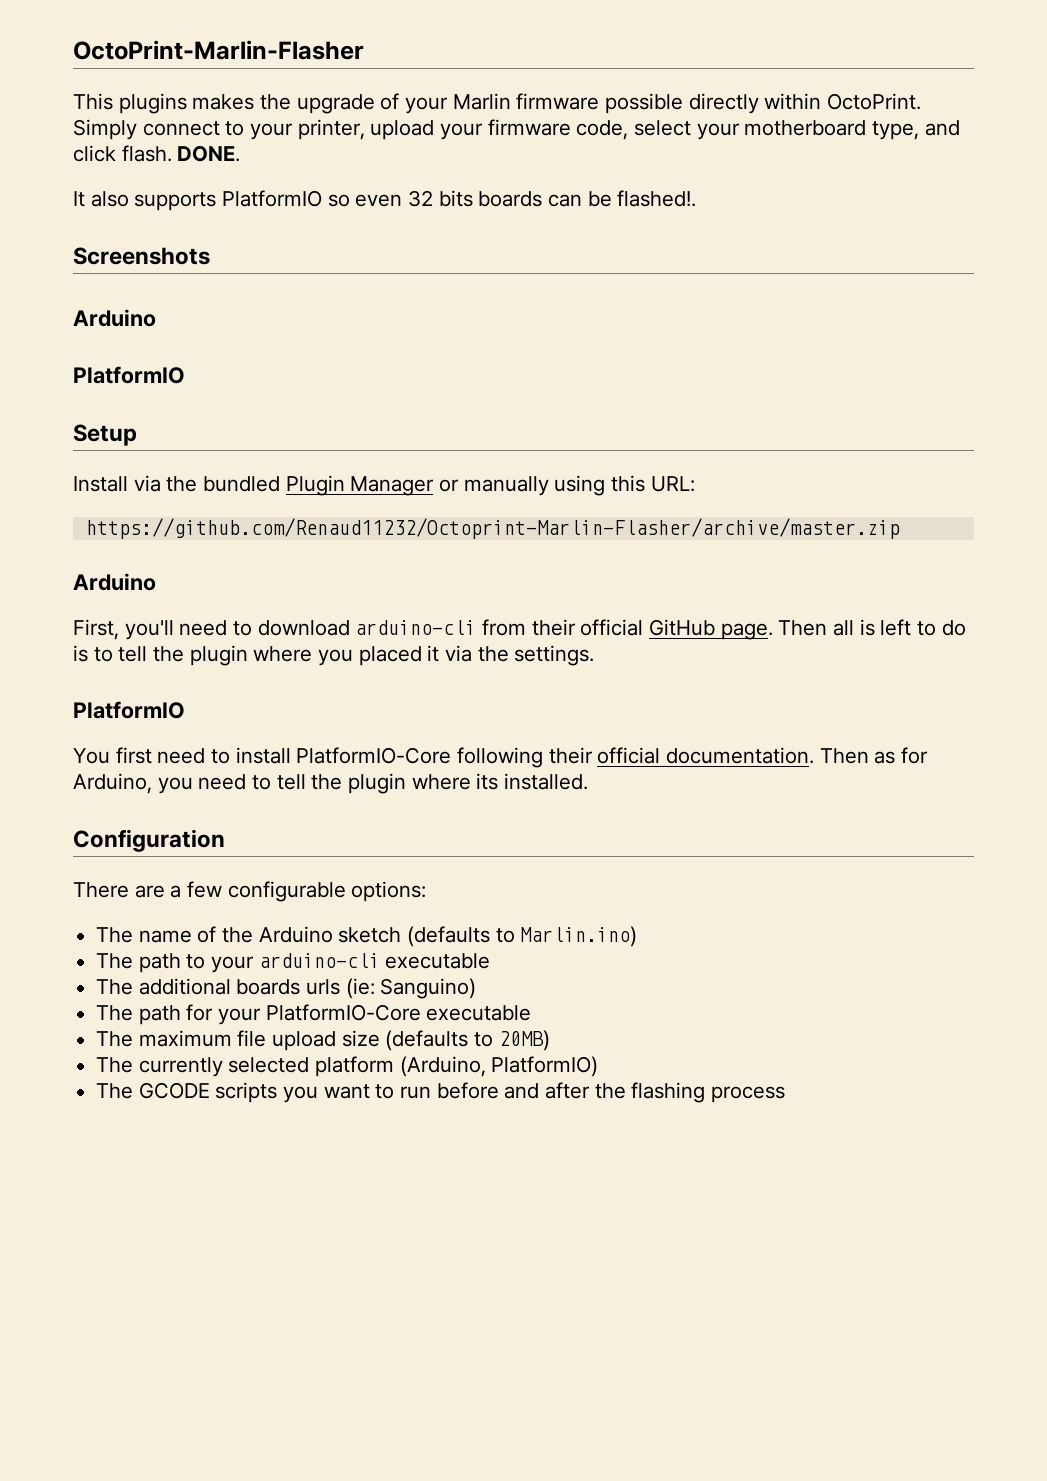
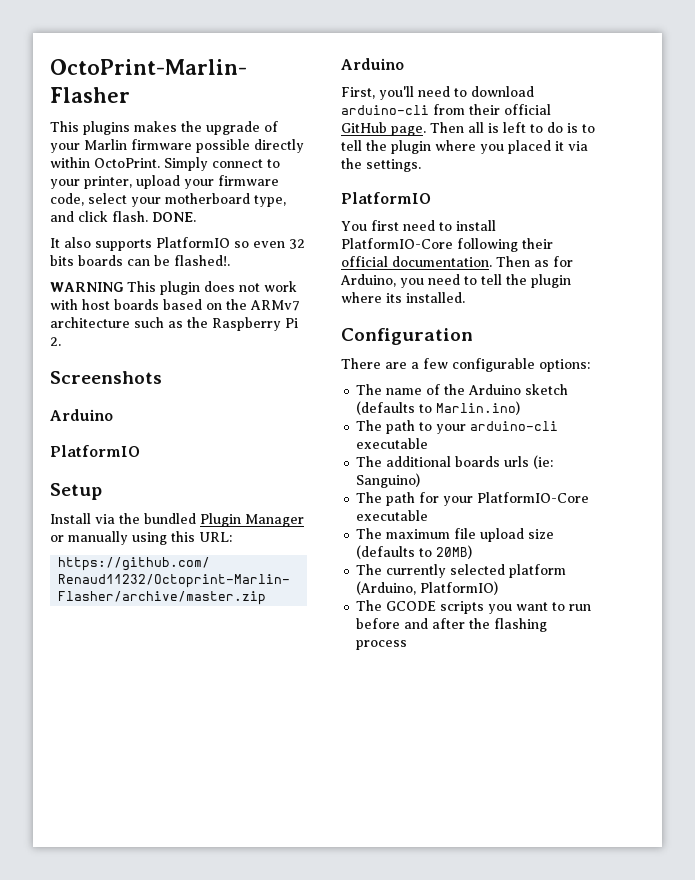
+ WARNING This plugin does not work with host boards based on the ARMv7 architecture such as the Raspberry Pi 2.

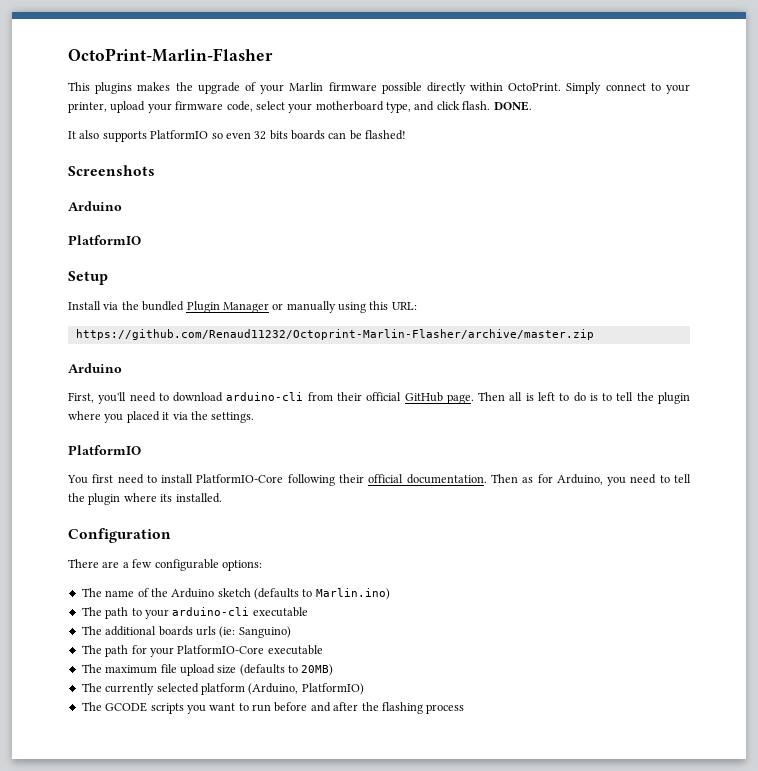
- It also supports PlatformIO so even 32 bits boards can be flashed!.
- WARNING This plugin does not work with host boards based on the ARMv7 architecture such as the Raspberry Pi 2.
+ It also supports PlatformIO so even 32 bits boards can be flashed!

